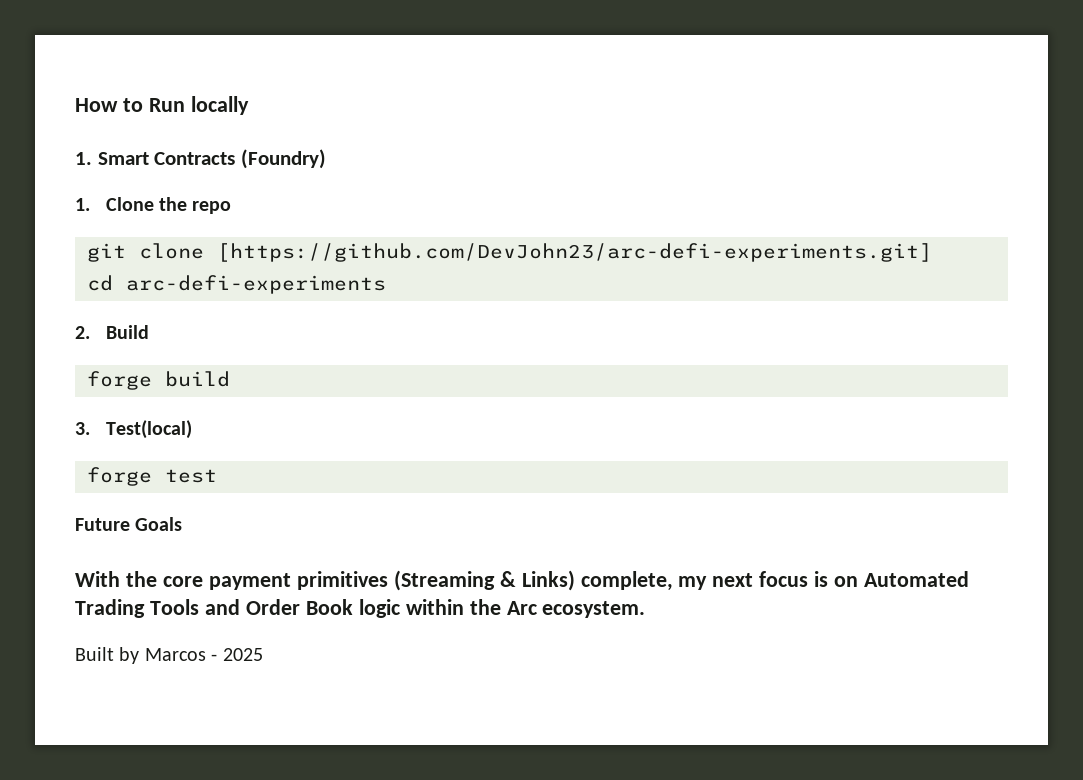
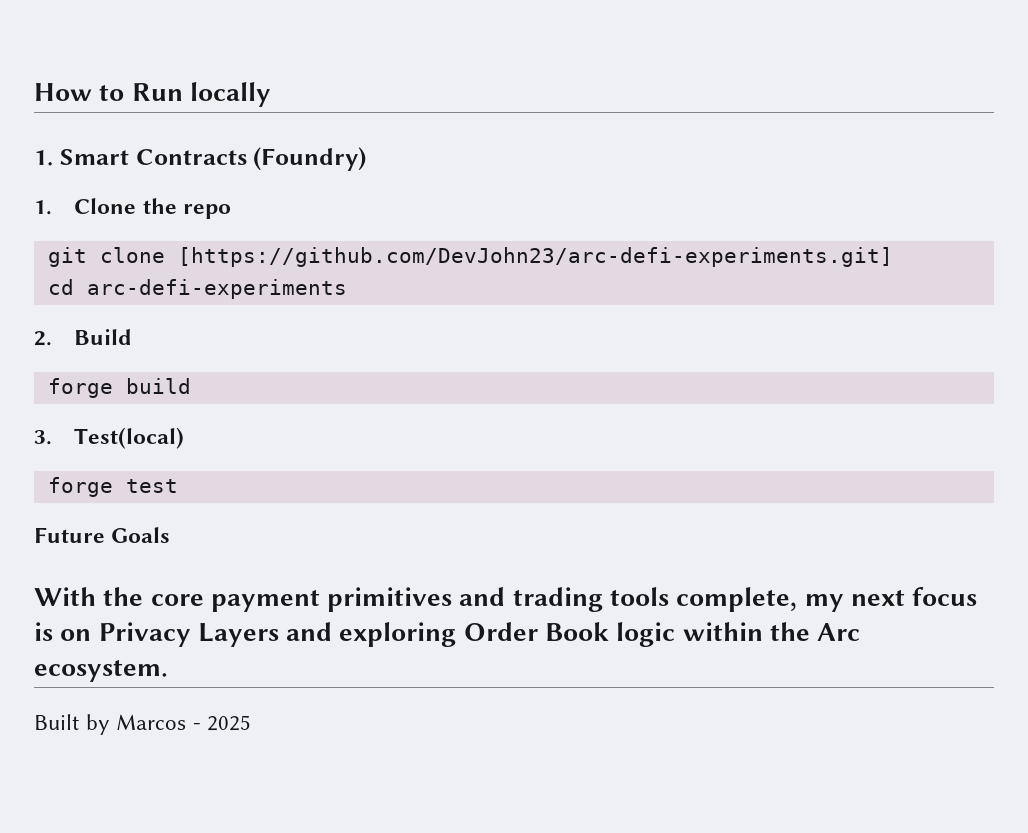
- With the core payment primitives (Streaming & Links) complete, my next focus is on Automated Trading Tools and Order Book logic within the Arc ecosystem.
+ With the core payment primitives and trading tools complete, my next focus is on Privacy Layers and exploring Order Book logic within the Arc ecosystem.

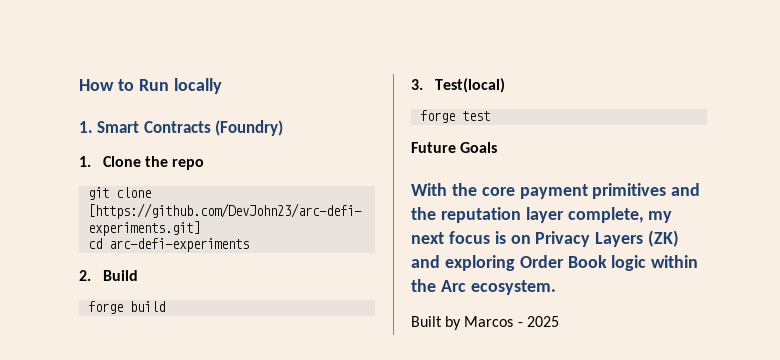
- With the core payment primitives and trading tools complete, my next focus is on Privacy Layers and exploring Order Book logic within the Arc ecosystem.
+ With the core payment primitives and the reputation layer complete, my next focus is on Privacy Layers (ZK) and exploring Order Book logic within the Arc ecosystem.

